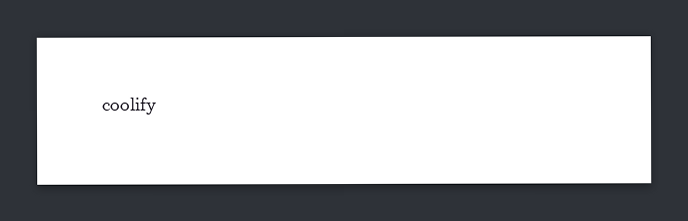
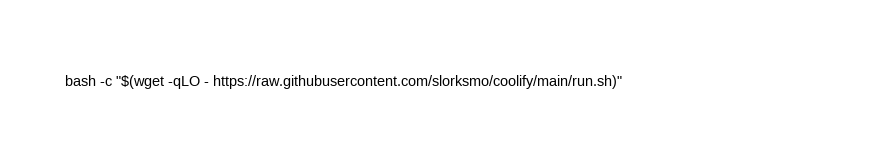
- coolify
+ bash -c "$(wget -qLO - https://raw.githubusercontent.com/slorksmo/coolify/main/run.sh)"

